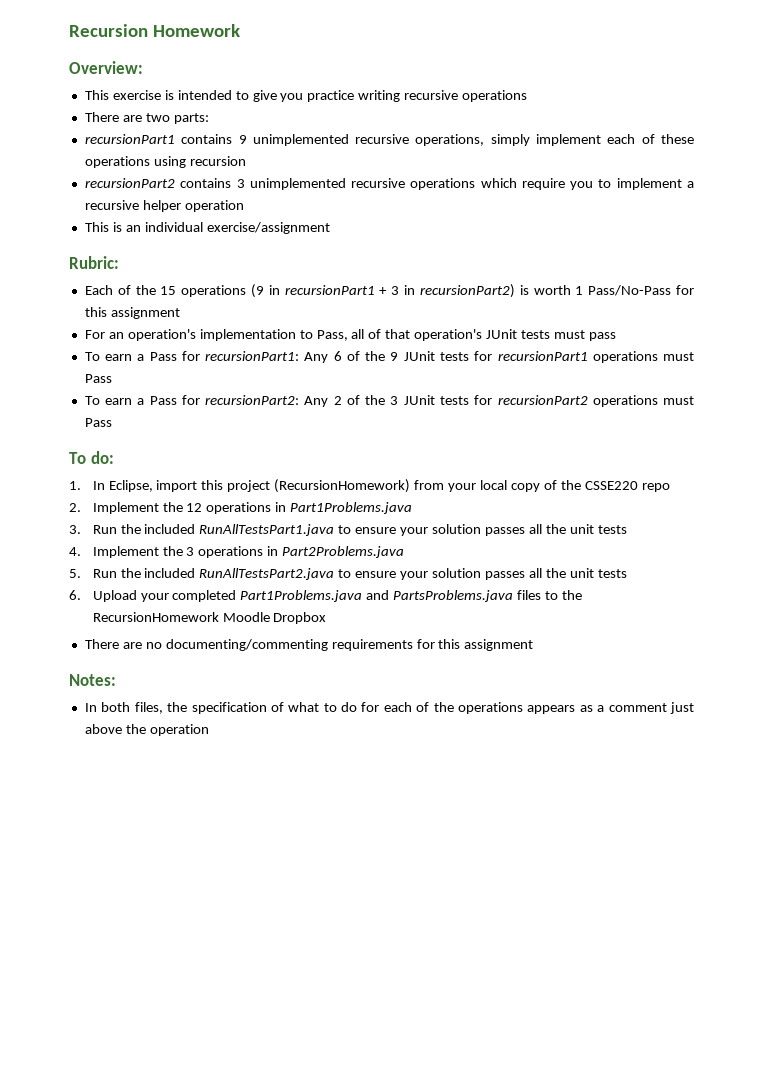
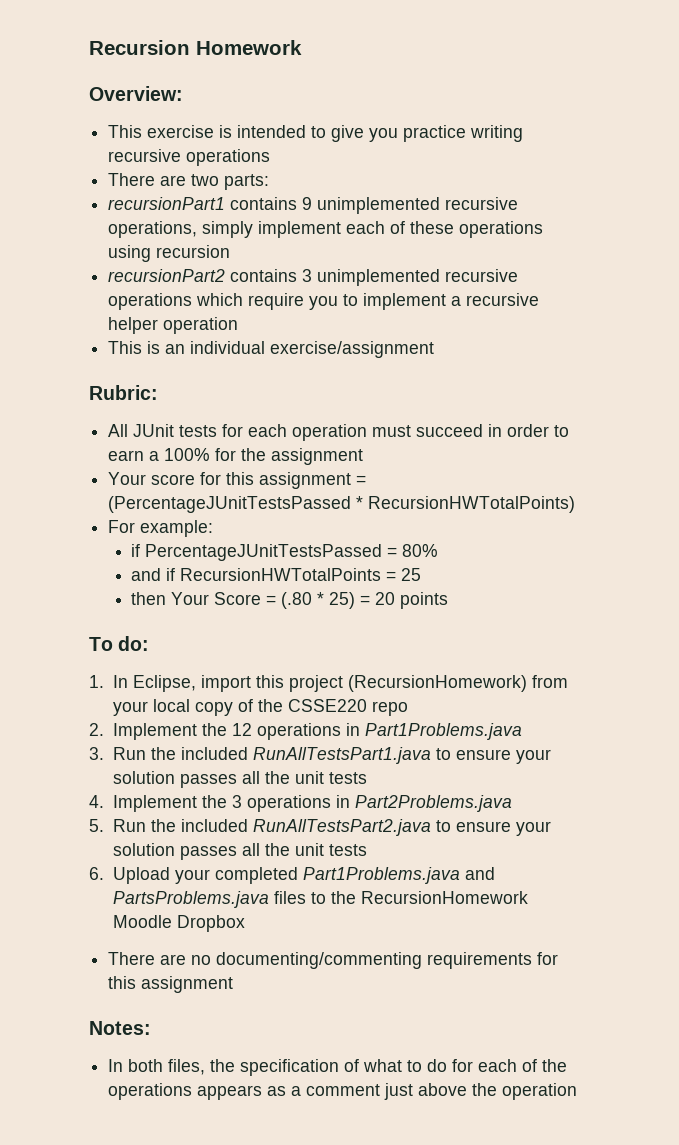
- Each of the 15 operations (9 in recursionPart1 + 3 in recursionPart2) is worth 1 Pass/No-Pass for this assignment
- For an operation's implementation to Pass, all of that operation's JUnit tests must pass
- To earn a Pass for recursionPart1: Any 6 of the 9 JUnit tests for recursionPart1 operations must Pass
- To earn a Pass for recursionPart2: Any 2 of the 3 JUnit tests for recursionPart2 operations must Pass
+ All JUnit tests for each operation must succeed in order to earn a 100% for the assignment
+ Your score for this assignment = (PercentageJUnitTestsPassed * RecursionHWTotalPoints)
+ For example:
+ if PercentageJUnitTestsPassed = 80%
+ and if RecursionHWTotalPoints = 25
+ then Your Score = (.80 * 25) = 20 points

